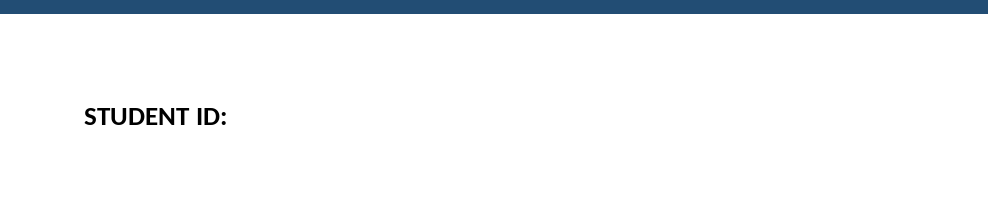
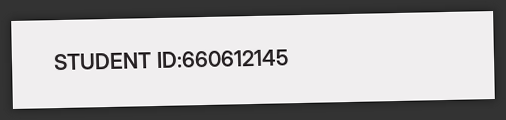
- STUDENT ID:
+ STUDENT ID:660612145

